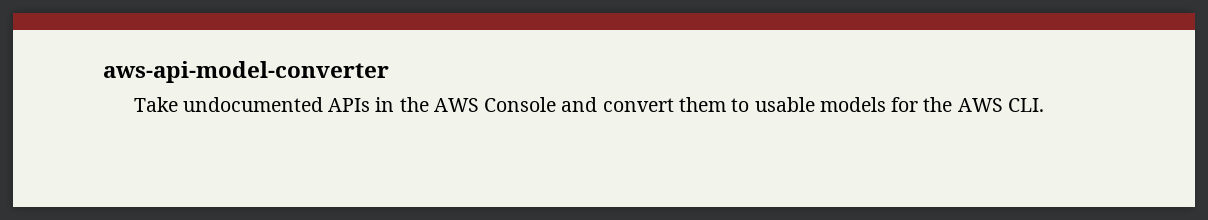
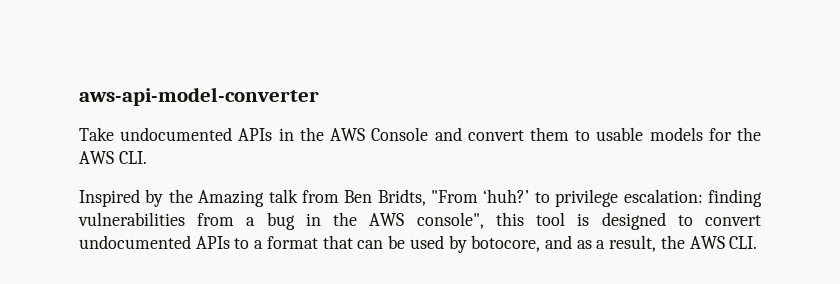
+ Inspired by the Amazing talk from Ben Bridts, "From ‘huh?’ to privilege escalation: finding vulnerabilities from a bug in the AWS console", this tool is designed to convert undocumented APIs to a format that can be used by botocore, and as a result, the AWS CLI.

